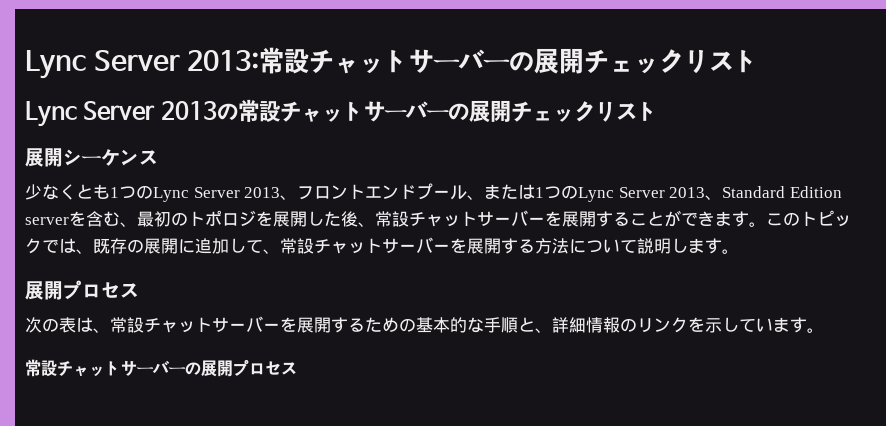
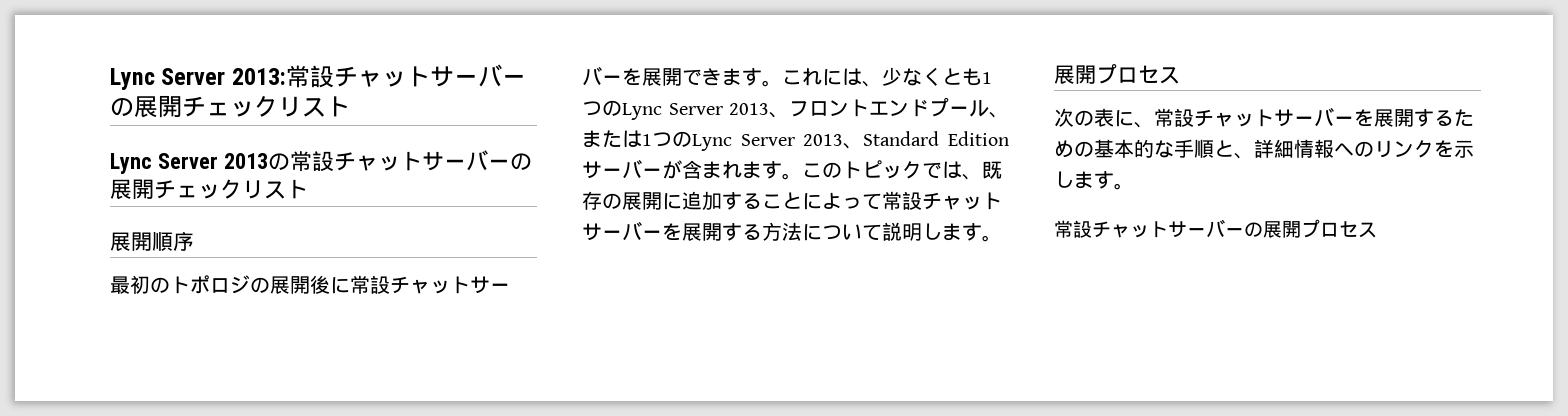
- 展開シーケンス
- 少なくとも1つのLync Server 2013、フロントエンドプール、または1つのLync Server 2013、Standard Edition serverを含む、最初のトポロジを展開した後、常設チャットサーバーを展開することができます。
+ 展開順序
+ 最初のトポロジの展開後に常設チャットサーバーを展開できます。これには、少なくとも1つのLync Server 2013、フロントエンドプール、または1つのLync Server 2013、Standard Editionサーバーが含まれます。
- このトピックでは、既存の展開に追加して、常設チャットサーバーを展開する方法について説明します。
+ このトピックでは、既存の展開に追加することによって常設チャットサーバーを展開する方法について説明します。
- 次の表は、常設チャットサーバーを展開するための基本的な手順と、詳細情報のリンクを示しています。
+ 次の表に、常設チャットサーバーを展開するための基本的な手順と、詳細情報へのリンクを示します。

